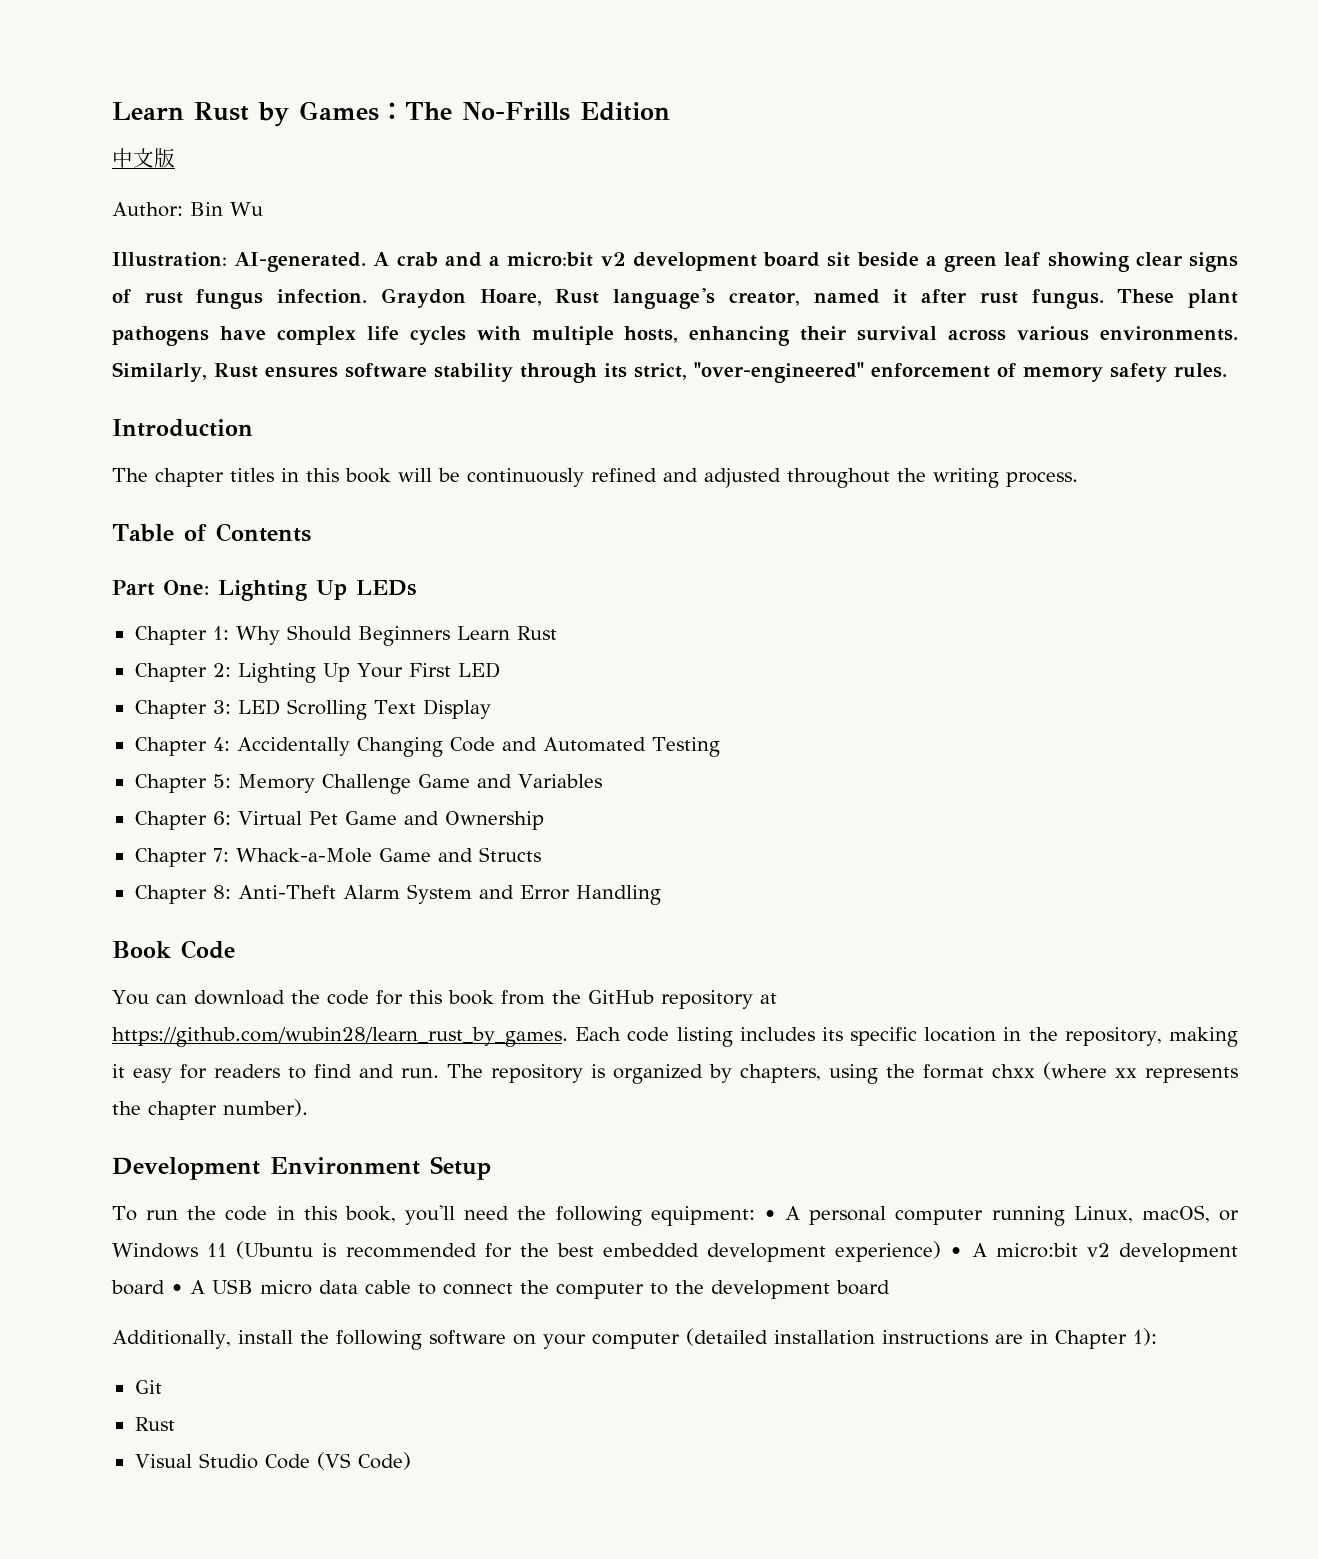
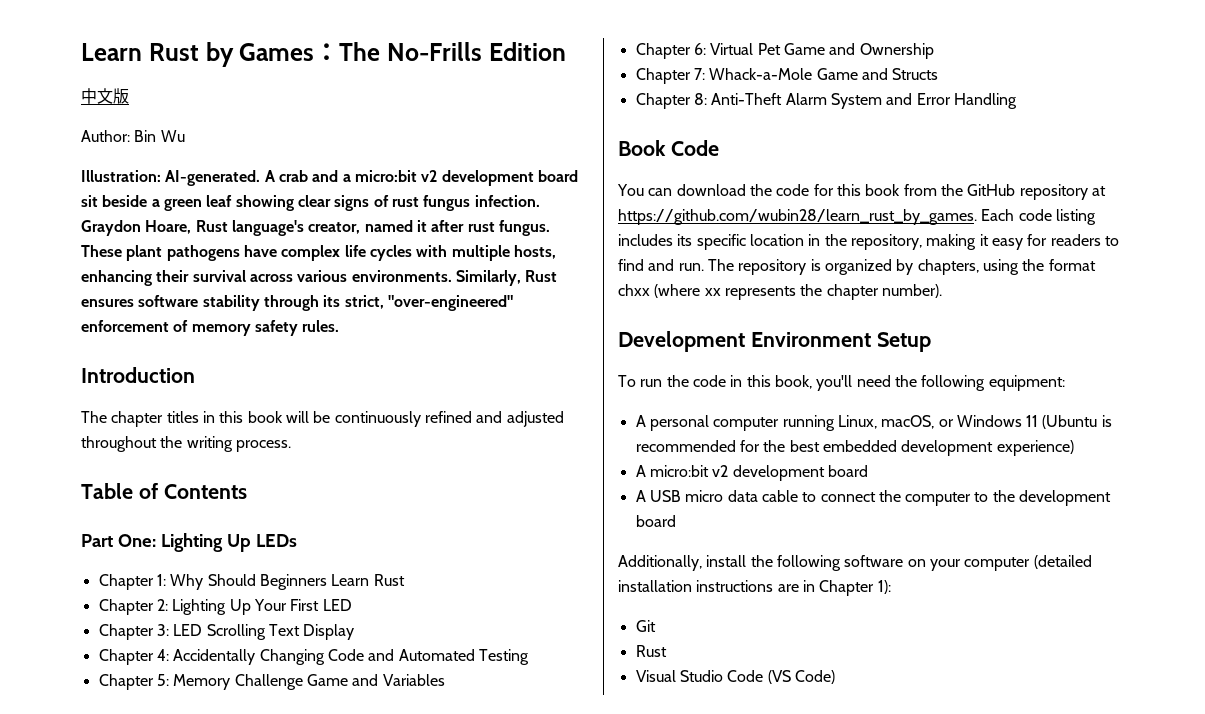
- To run the code in this book, you'll need the following equipment: • A personal computer running Linux, macOS, or Windows 11 (Ubuntu is recommended for the best embedded development experience) • A micro:bit v2 development board • A USB micro data cable to connect the computer to the development board
+ To run the code in this book, you'll need the following equipment:
+ A personal computer running Linux, macOS, or Windows 11 (Ubuntu is recommended for the best embedded development experience)
+ A micro:bit v2 development board
+ A USB micro data cable to connect the computer to the development board

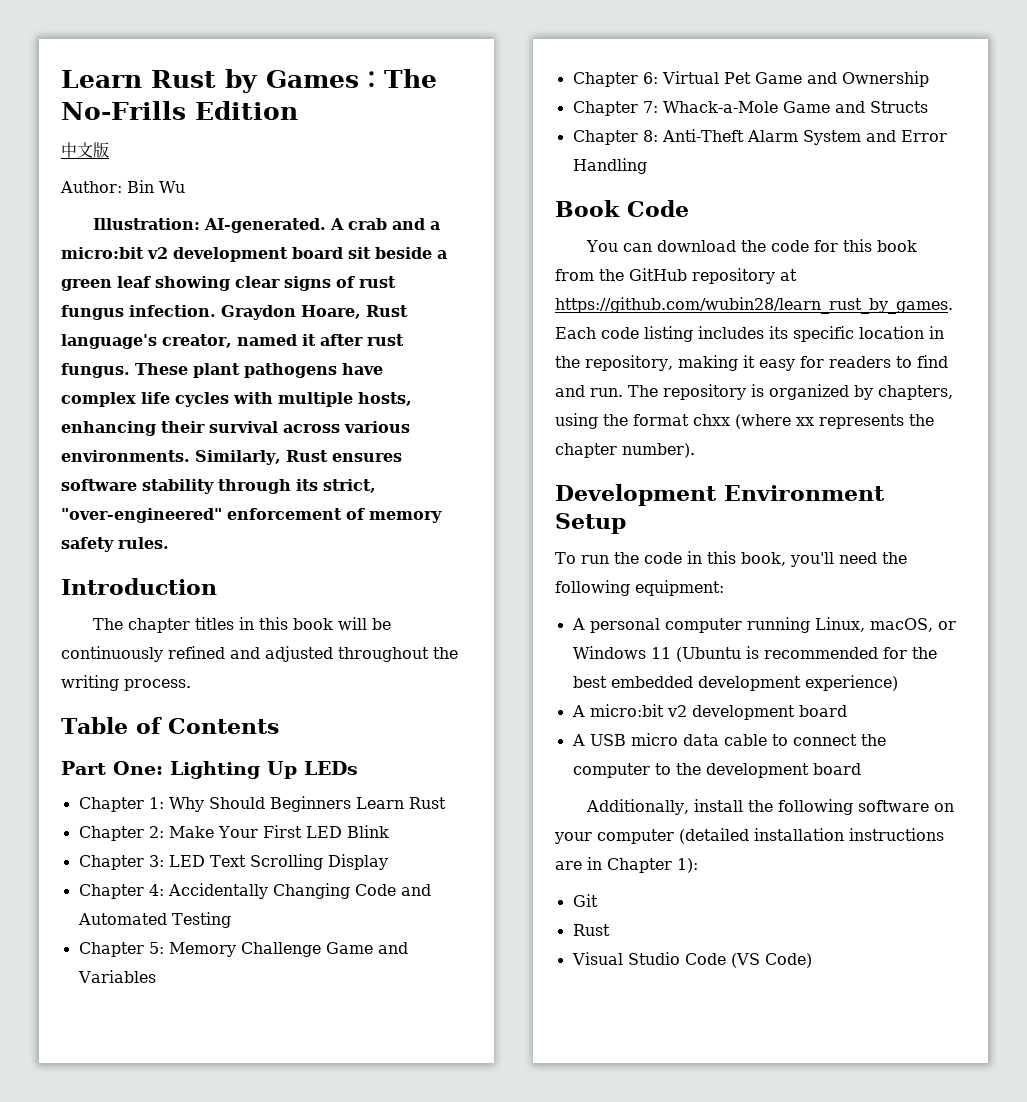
- Chapter 2: Lighting Up Your First LED
+ Chapter 2: Make Your First LED Blink
- Chapter 3: LED Scrolling Text Display
+ Chapter 3: LED Text Scrolling Display

